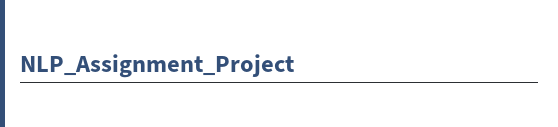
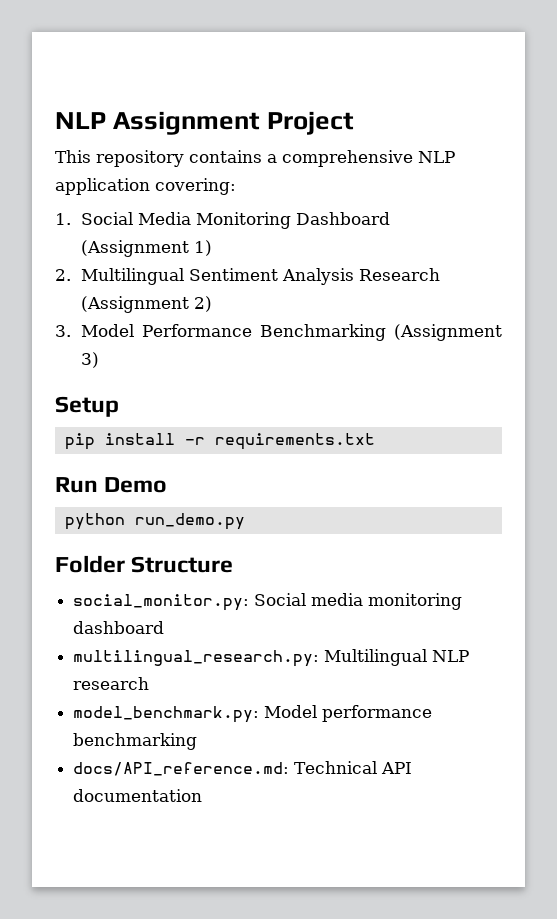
- NLP_Assignment_Project
+ NLP Assignment Project
+ This repository contains a comprehensive NLP application covering:
+ 1. Social Media Monitoring Dashboard (Assignment 1)
+ 2. Multilingual Sentiment Analysis Research (Assignment 2)
+ 3. Model Performance Benchmarking (Assignment 3)
+ Setup
+ pip install -r requirements.txt
+ Run Demo
+ python run_demo.py
+ Folder Structure
+ social_monitor.py: Social media monitoring dashboard
+ multilingual_research.py: Multilingual NLP research
+ model_benchmark.py: Model performance benchmarking
+ docs/API_reference.md: Technical API documentation

